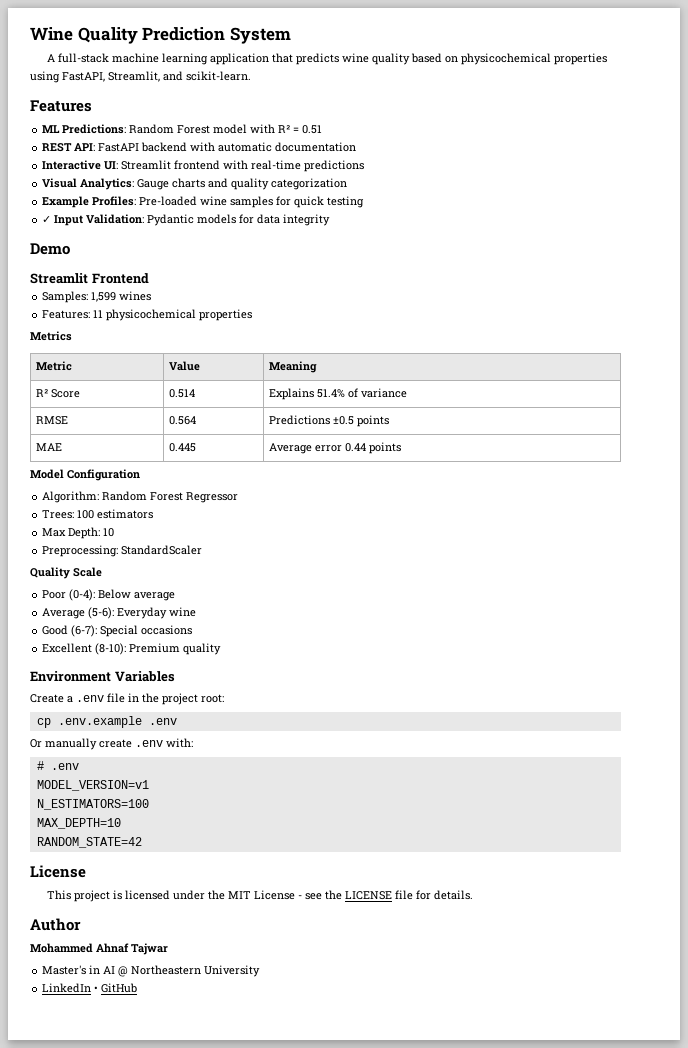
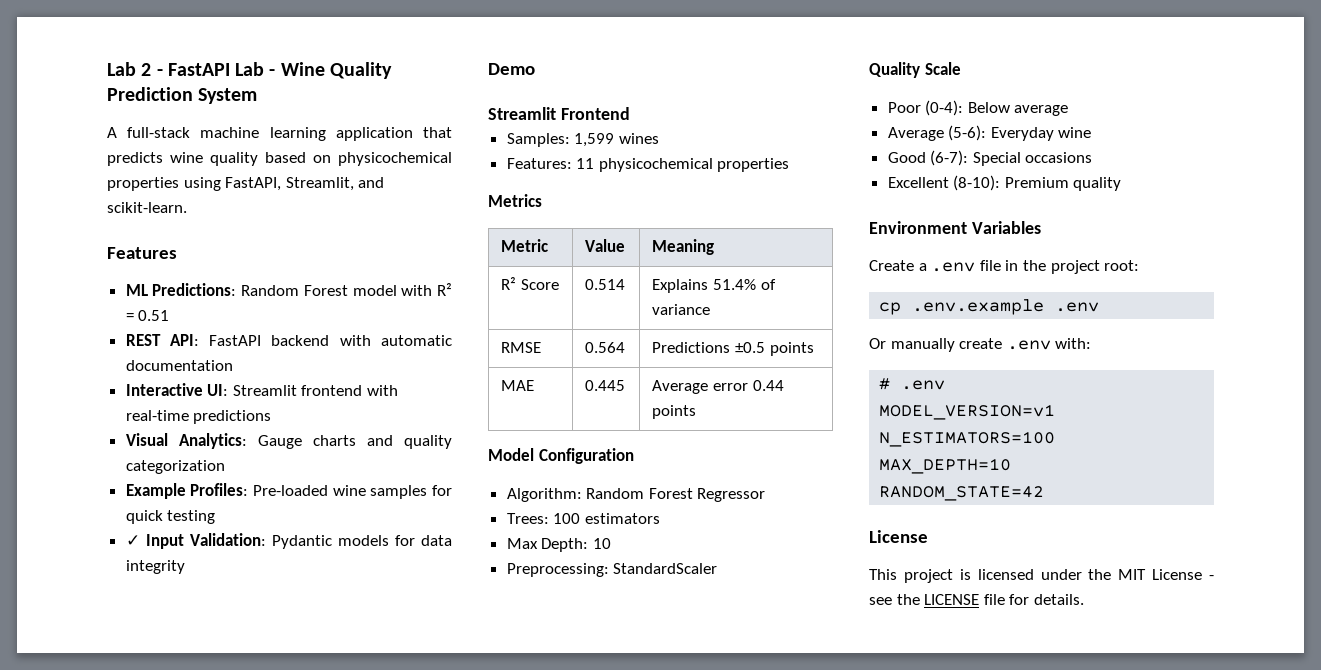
- Wine Quality Prediction System
+ Lab 2 - FastAPI Lab - Wine Quality Prediction System
- Author
- Mohammed Ahnaf Tajwar
- Master's in AI @ Northeastern University
- LinkedIn • GitHub

